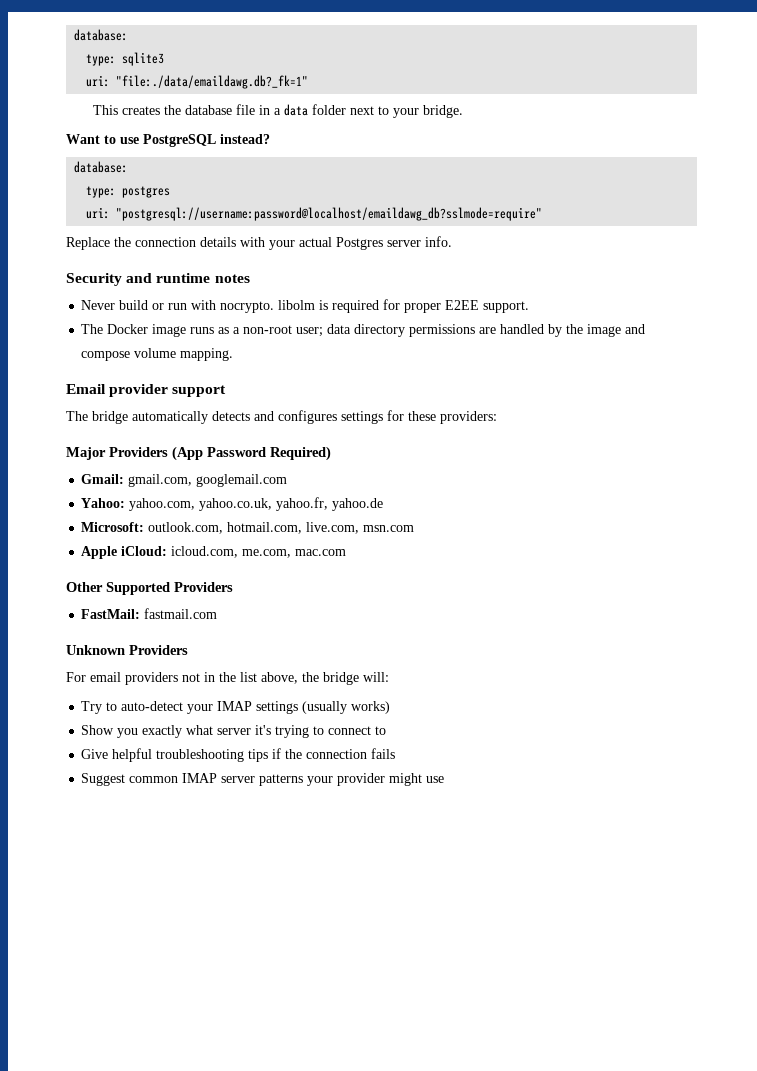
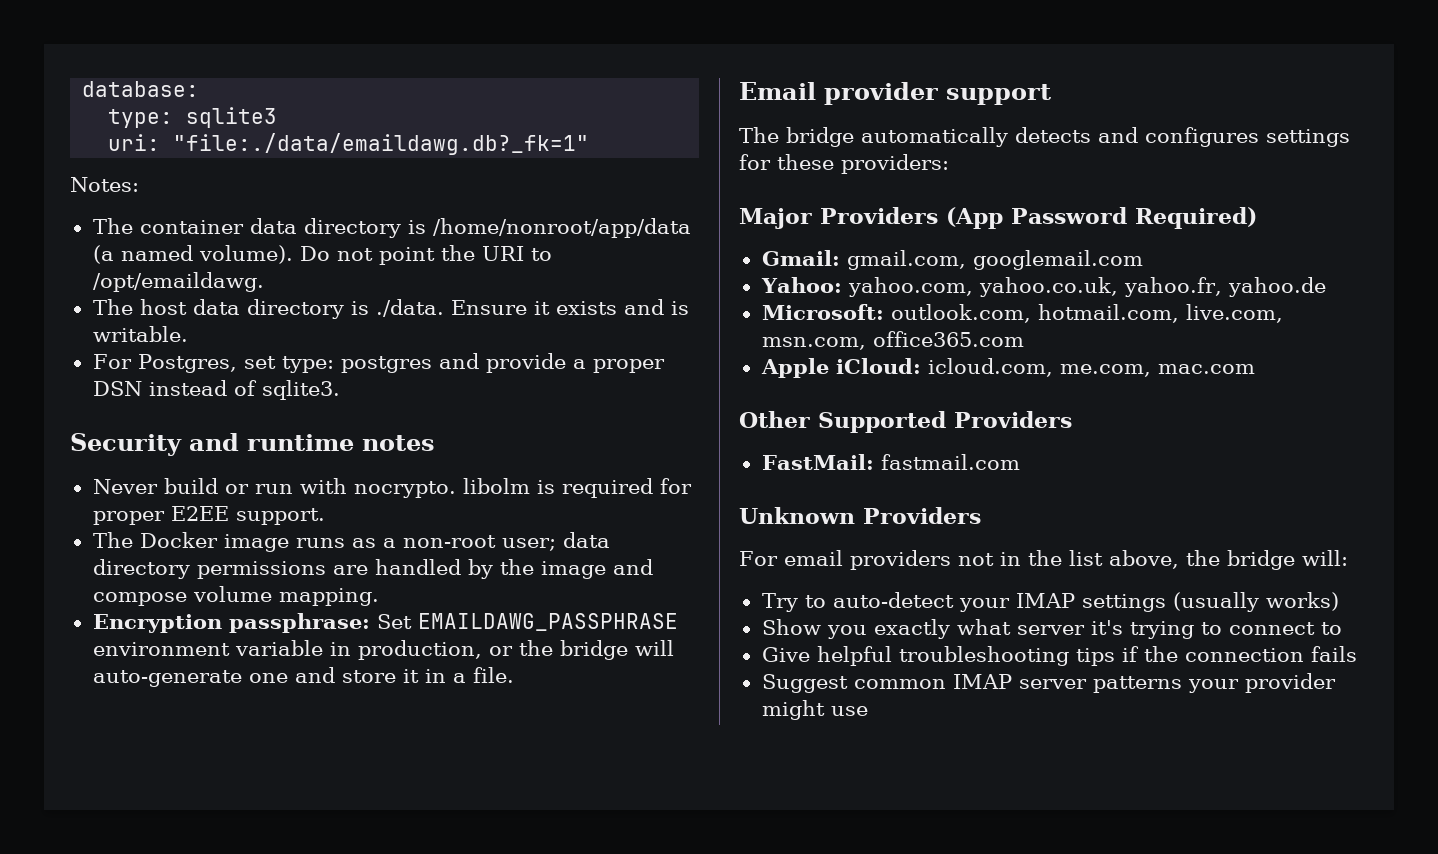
- This creates the database file in a data folder next to your bridge.
- Want to use PostgreSQL instead?
- database:
- type: postgres
- uri: "postgresql://username:password@localhost/emaildawg_db?sslmode=require"
- Replace the connection details with your actual Postgres server info.
+ Notes:
+ The container data directory is /home/nonroot/app/data (a named volume). Do not point the URI to /opt/emaildawg.
+ The host data directory is ./data. Ensure it exists and is writable.
+ For Postgres, set type: postgres and provide a proper DSN instead of sqlite3.
+ Encryption passphrase: Set EMAILDAWG_PASSPHRASE environment variable in production, or the bridge will auto-generate one and store it in a file.
- Microsoft: outlook.com, hotmail.com, live.com, msn.com
+ Microsoft: outlook.com, hotmail.com, live.com, msn.com, office365.com

